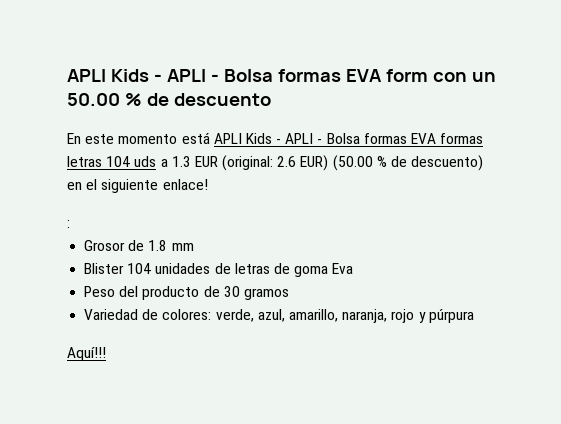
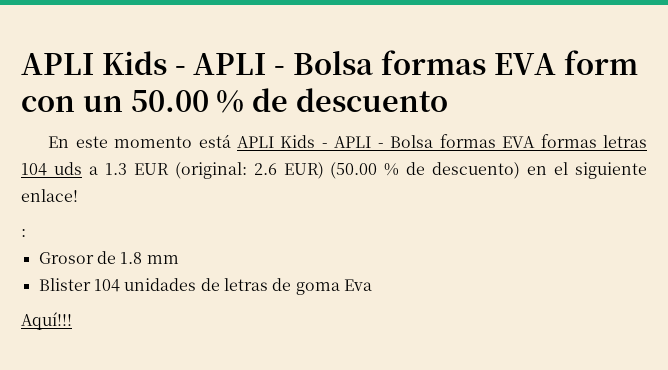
- Peso del producto de 30 gramos
- Variedad de colores: verde, azul, amarillo, naranja, rojo y púrpura

